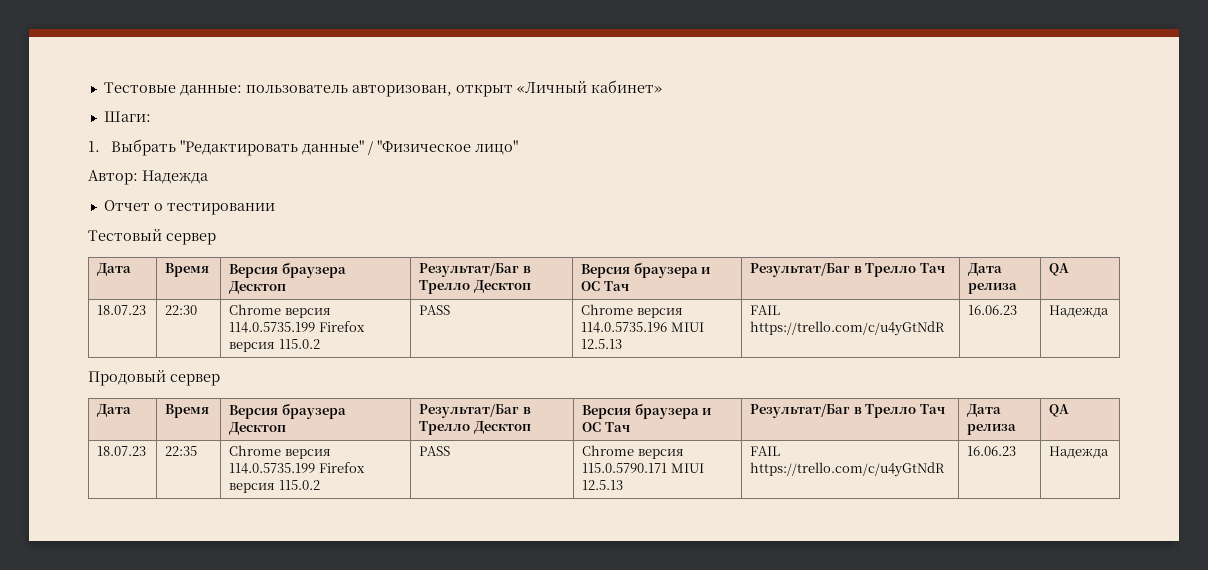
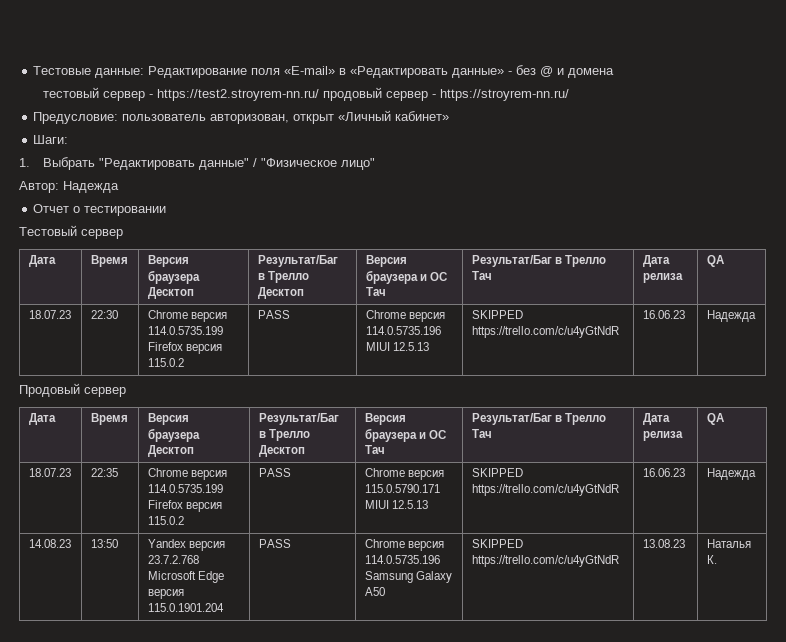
- Тестовые данные: пользователь авторизован, открыт «Личный кабинет»
+ Тестовые данные: Редактирование поля «E-mail» в «Редактировать данные» - без @ и домена
+ тестовый сервер - https://test2.stroyrem-nn.ru/ продовый сервер - https://stroyrem-nn.ru/
+ Предусловие: пользователь авторизован, открыт «Личный кабинет»
- 18.07.23 | 22:30 | Chrome версия 114.0.5735.199 Firefox версия 115.0.2 | PASS | Chrome версия 114.0.5735.196 MIUI 12.5.13 | FAIL https://trello.com/c/u4yGtNdR | 16.06.23 | Надежда
+ 18.07.23 | 22:30 | Chrome версия 114.0.5735.199 Firefox версия 115.0.2 | PASS | Chrome версия 114.0.5735.196 MIUI 12.5.13 | SKIPPED https://trello.com/c/u4yGtNdR | 16.06.23 | Надежда
- 18.07.23 | 22:35 | Chrome версия 114.0.5735.199 Firefox версия 115.0.2 | PASS | Chrome версия 115.0.5790.171 MIUI 12.5.13 | FAIL https://trello.com/c/u4yGtNdR | 16.06.23 | Надежда
+ 18.07.23 | 22:35 | Chrome версия 114.0.5735.199 Firefox версия 115.0.2 | PASS | Chrome версия 115.0.5790.171 MIUI 12.5.13 | SKIPPED https://trello.com/c/u4yGtNdR | 16.06.23 | Надежда
+ 14.08.23 | 13:50 | Yandex версия 23.7.2.768 Microsoft Edge версия 115.0.1901.204 | PASS | Chrome версия 114.0.5735.196 Samsung Galaxy A50 | SKIPPED https://trello.com/c/u4yGtNdR | 13.08.23 | Наталья К.

